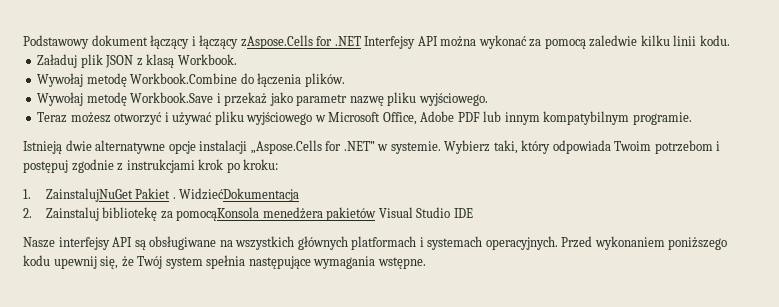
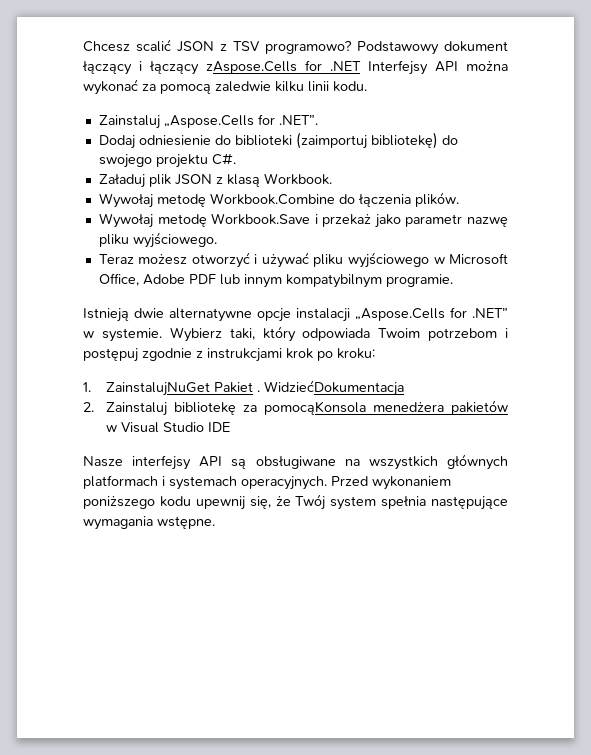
+ Chcesz scalić JSON z TSV programowo?
+ Zainstaluj „Aspose.Cells for .NET”.
+ Dodaj odniesienie do biblioteki (zaimportuj bibliotekę) do swojego projektu C#.
- 2. Zainstaluj bibliotekę za pomocąKonsola menedżera pakietów Visual Studio IDE
+ 2. Zainstaluj bibliotekę za pomocąKonsola menedżera pakietów w Visual Studio IDE

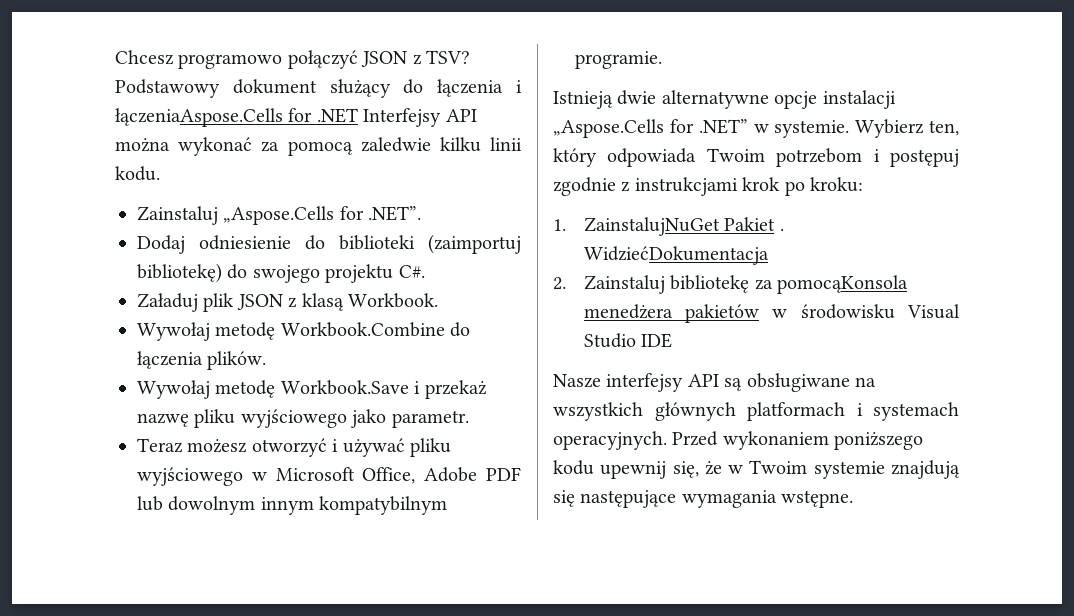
- Chcesz scalić JSON z TSV programowo? Podstawowy dokument łączący i łączący zAspose.Cells for .NET Interfejsy API można wykonać za pomocą zaledwie kilku linii kodu.
+ Chcesz programowo połączyć JSON z TSV? Podstawowy dokument służący do łączenia i łączeniaAspose.Cells for .NET Interfejsy API można wykonać za pomocą zaledwie kilku linii kodu.
- Wywołaj metodę Workbook.Save i przekaż jako parametr nazwę pliku wyjściowego.
+ Wywołaj metodę Workbook.Save i przekaż nazwę pliku wyjściowego jako parametr.
- Teraz możesz otworzyć i używać pliku wyjściowego w Microsoft Office, Adobe PDF lub innym kompatybilnym programie.
+ Teraz możesz otworzyć i używać pliku wyjściowego w Microsoft Office, Adobe PDF lub dowolnym innym kompatybilnym programie.
- Wybierz taki, który odpowiada Twoim potrzebom i postępuj zgodnie z instrukcjami krok po kroku:
+ Wybierz ten, który odpowiada Twoim potrzebom i postępuj zgodnie z instrukcjami krok po kroku:
- 2. Zainstaluj bibliotekę za pomocąKonsola menedżera pakietów w Visual Studio IDE
+ 2. Zainstaluj bibliotekę za pomocąKonsola menedżera pakietów w środowisku Visual Studio IDE
- Przed wykonaniem poniższego kodu upewnij się, że Twój system spełnia następujące wymagania wstępne.
+ Przed wykonaniem poniższego kodu upewnij się, że w Twoim systemie znajdują się następujące wymagania wstępne.

